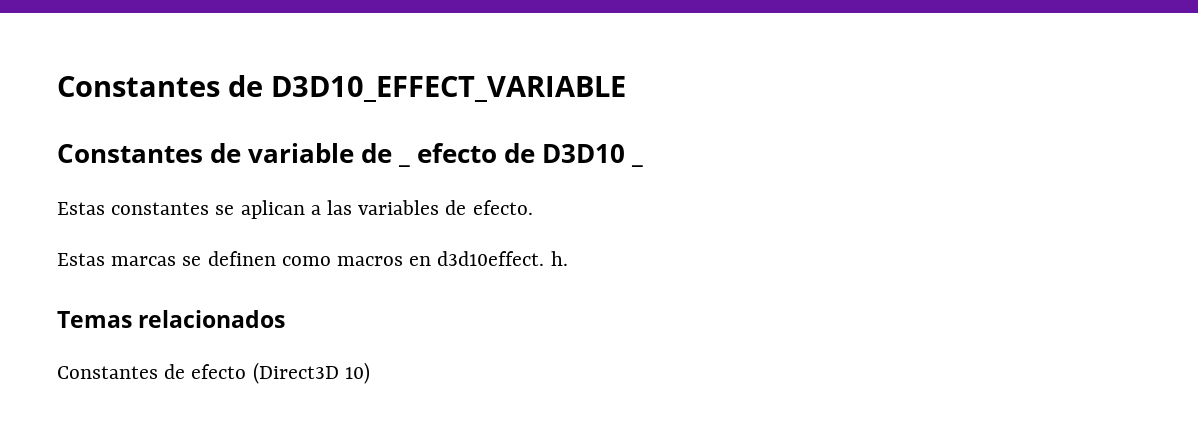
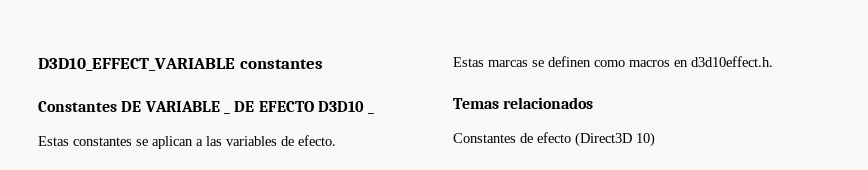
- Constantes de D3D10_EFFECT_VARIABLE
- Constantes de variable de _ efecto de D3D10 _
+ D3D10_EFFECT_VARIABLE constantes
+ Constantes DE VARIABLE _ DE EFECTO D3D10 _
- Estas marcas se definen como macros en d3d10effect. h.
+ Estas marcas se definen como macros en d3d10effect.h.

